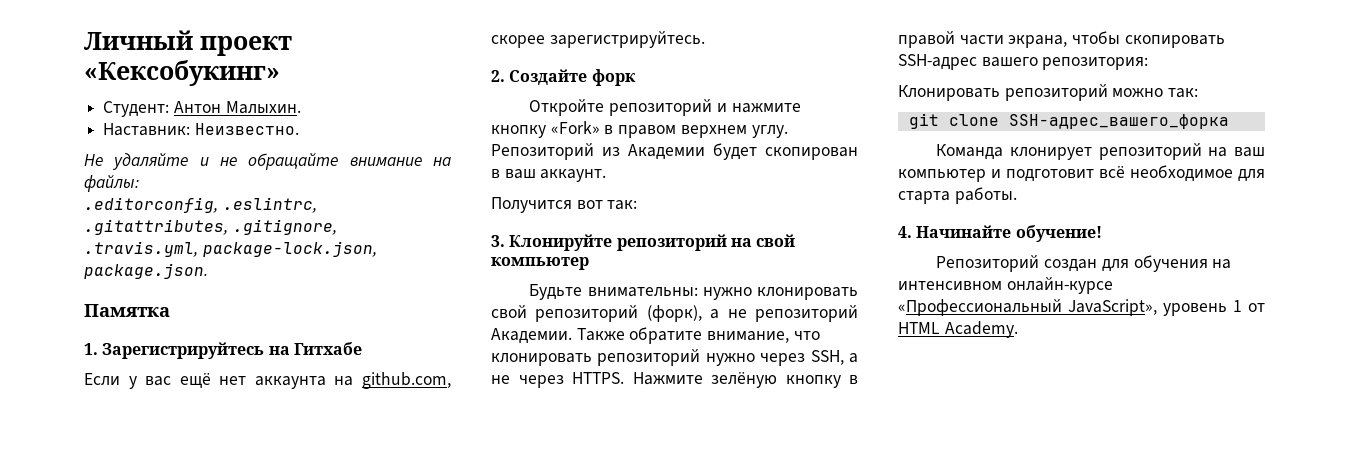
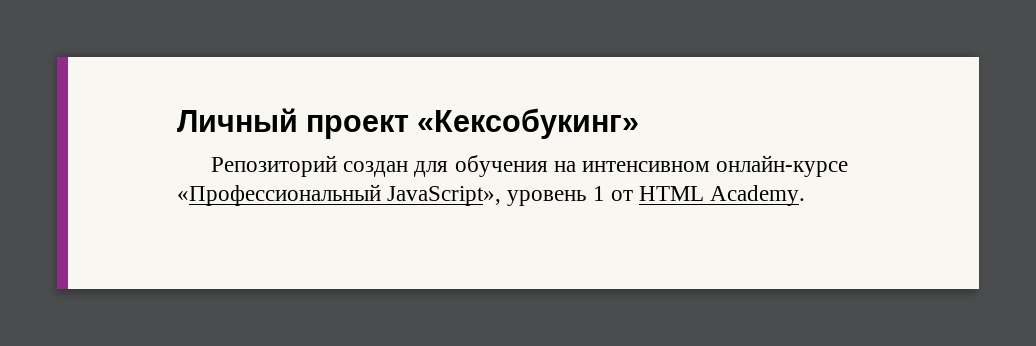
- Студент: Антон Малыхин.
- Наставник: Неизвестно.
- Не удаляйте и не обращайте внимание на файлы:
- .editorconfig, .eslintrc, .gitattributes, .gitignore, .travis.yml, package-lock.json, package.json.
- Памятка
- 1. Зарегистрируйтесь на Гитхабе
- Если у вас ещё нет аккаунта на github.com, скорее зарегистрируйтесь.
- 2. Создайте форк
- Откройте репозиторий и нажмите кнопку «Fork» в правом верхнем углу. Репозиторий из Академии будет скопирован в ваш аккаунт.
- Получится вот так:
- 3. Клонируйте репозиторий на свой компьютер
- Будьте внимательны: нужно клонировать свой репозиторий (форк), а не репозиторий Академии. Также обратите внимание, что клонировать репозиторий нужно через SSH, а не через HTTPS. Нажмите зелёную кнопку в правой части экрана, чтобы скопировать SSH-адрес вашего репозитория:
- Клонировать репозиторий можно так:
- git clone SSH-адрес_вашего_форка
- Команда клонирует репозиторий на ваш компьютер и подготовит всё необходимое для старта работы.
- 4. Начинайте обучение!

